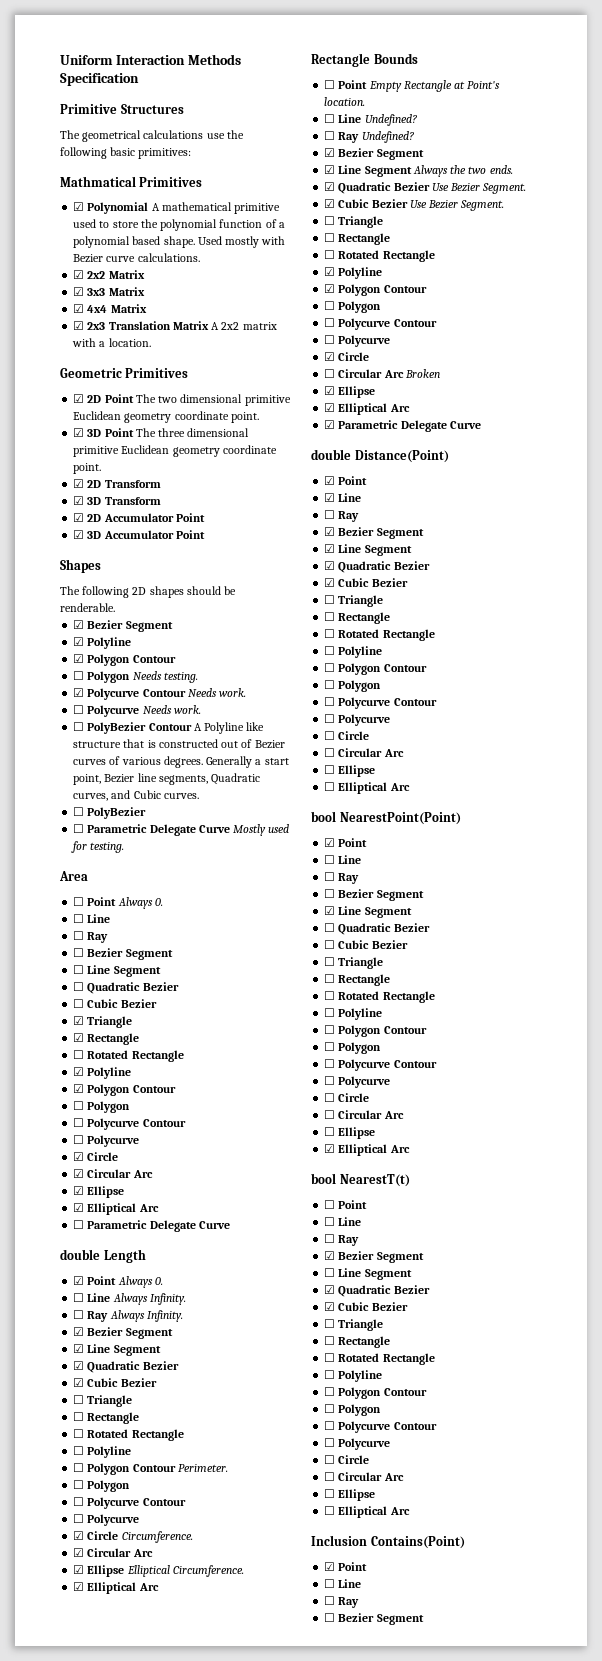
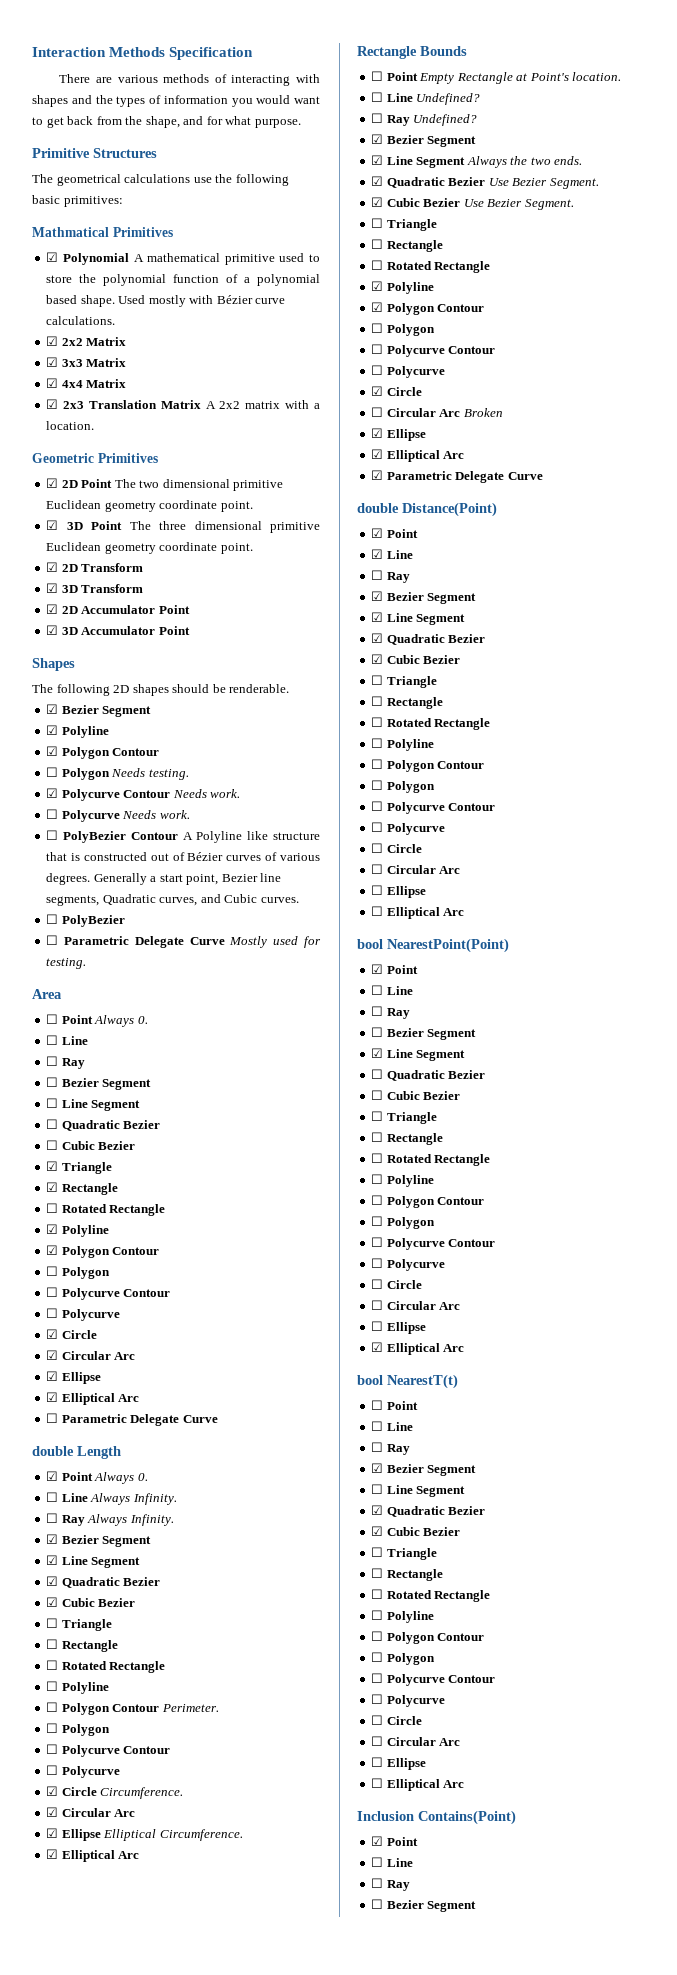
- Uniform Interaction Methods Specification
+ Interaction Methods Specification
+ There are various methods of interacting with shapes and the types of information you would want to get back from the shape, and for what purpose.
- Used mostly with Bezier curve calculations.
+ Used mostly with Bézier curve calculations.
- ☐ PolyBezier Contour A Polyline like structure that is constructed out of Bezier curves of various degrees.
+ ☐ PolyBezier Contour A Polyline like structure that is constructed out of Bézier curves of various degrees.

